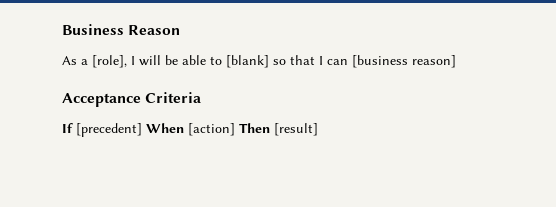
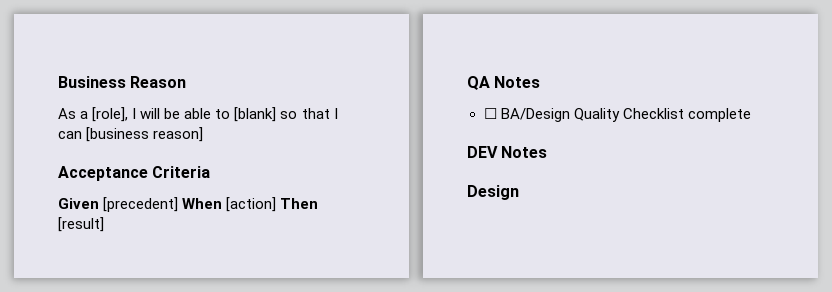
- If [precedent] When [action] Then [result]
+ Given [precedent] When [action] Then [result]
+ QA Notes
+ ☐ BA/Design Quality Checklist complete
+ DEV Notes
+ Design

